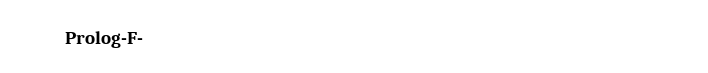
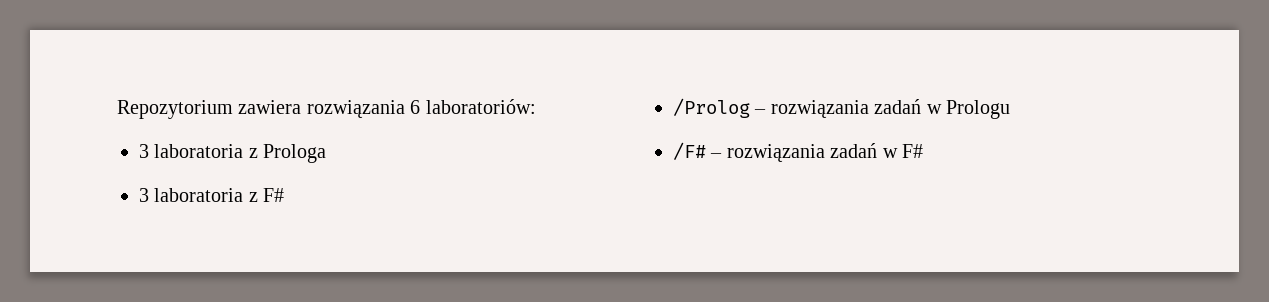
- Prolog-F-
+ Repozytorium zawiera rozwiązania 6 laboratoriów:
+ 3 laboratoria z Prologa
+ 3 laboratoria z F#
+ /Prolog – rozwiązania zadań w Prologu
+ /F# – rozwiązania zadań w F#

